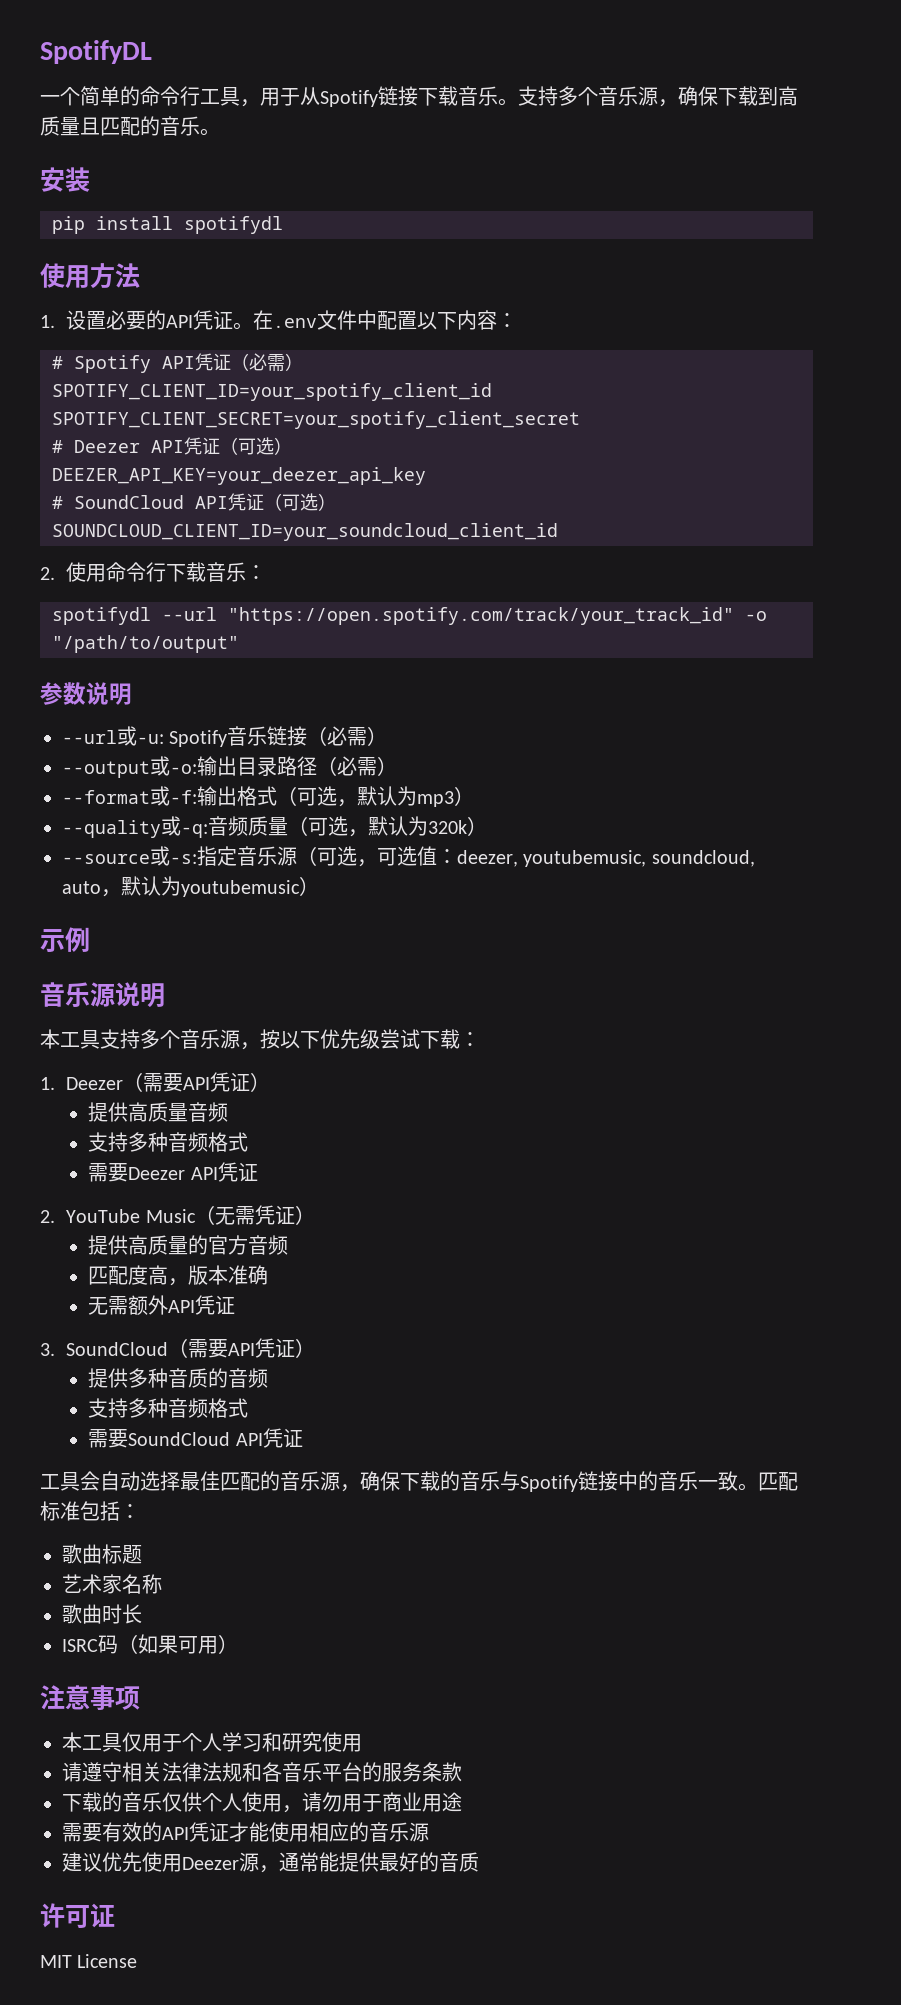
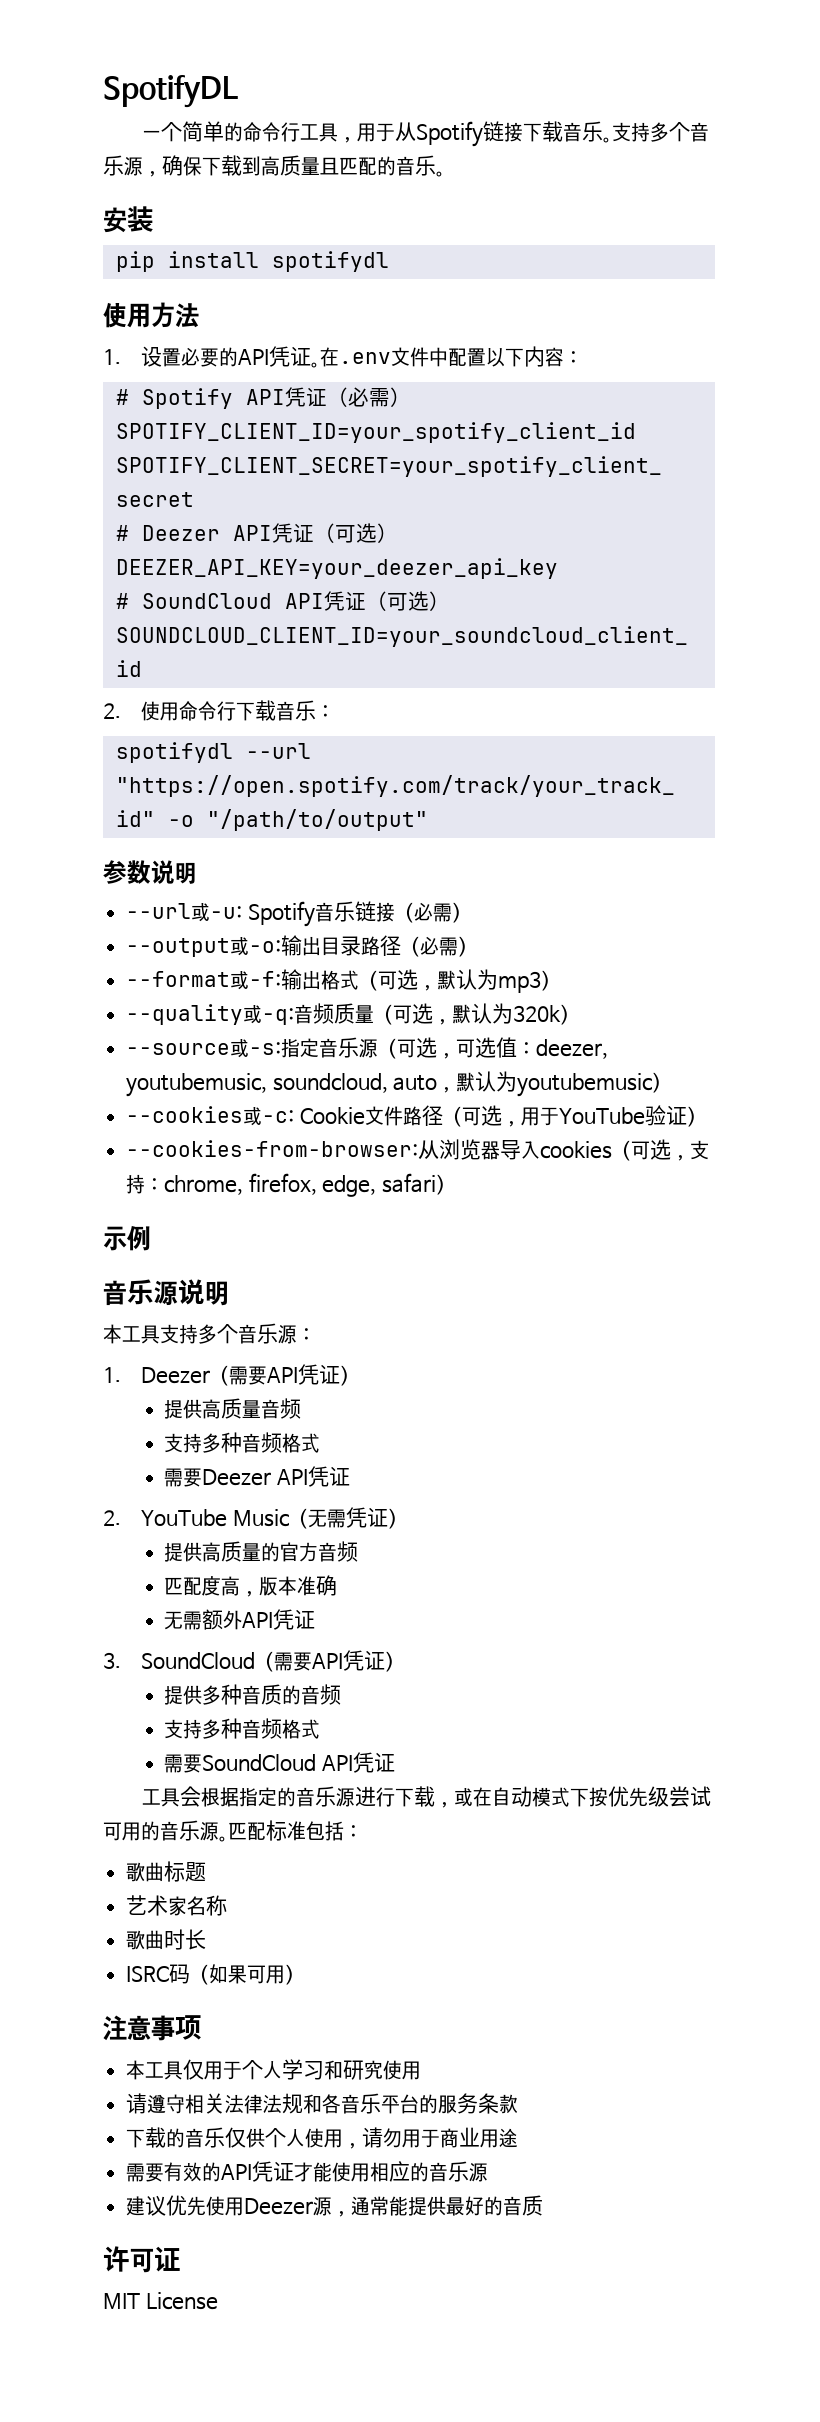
+ --cookies或-c: Cookie文件路径（可选，用于YouTube验证）
+ --cookies-from-browser:从浏览器导入cookies（可选，支持：chrome, firefox, edge, safari）
- 本工具支持多个音乐源，按以下优先级尝试下载：
+ 本工具支持多个音乐源：
- 工具会自动选择最佳匹配的音乐源，确保下载的音乐与Spotify链接中的音乐一致。
+ 工具会根据指定的音乐源进行下载，或在自动模式下按优先级尝试可用的音乐源。

